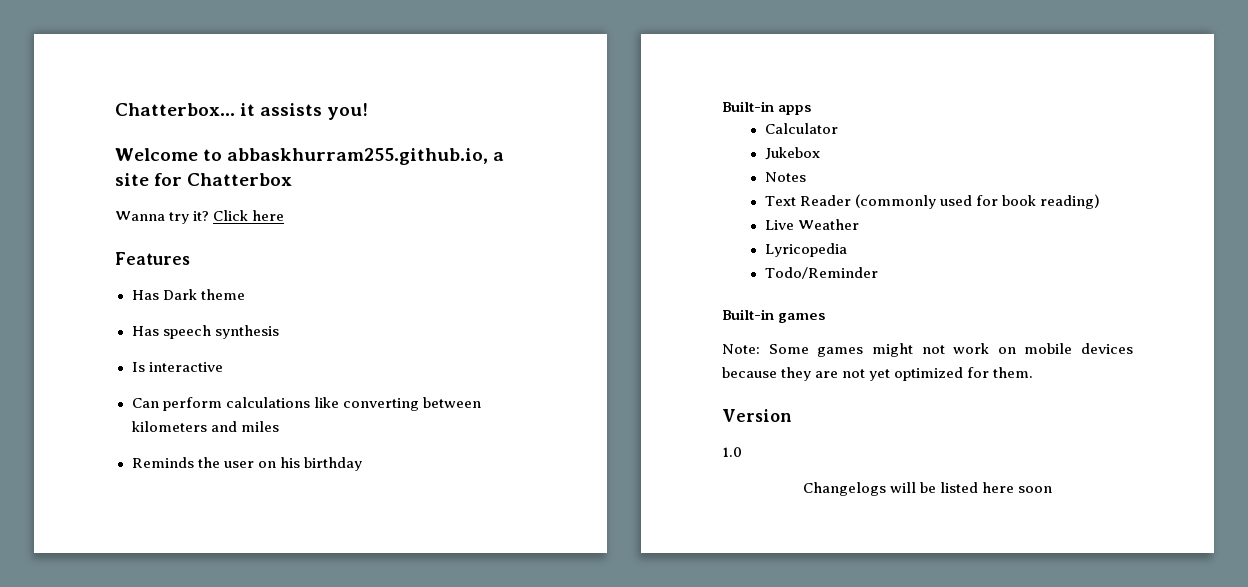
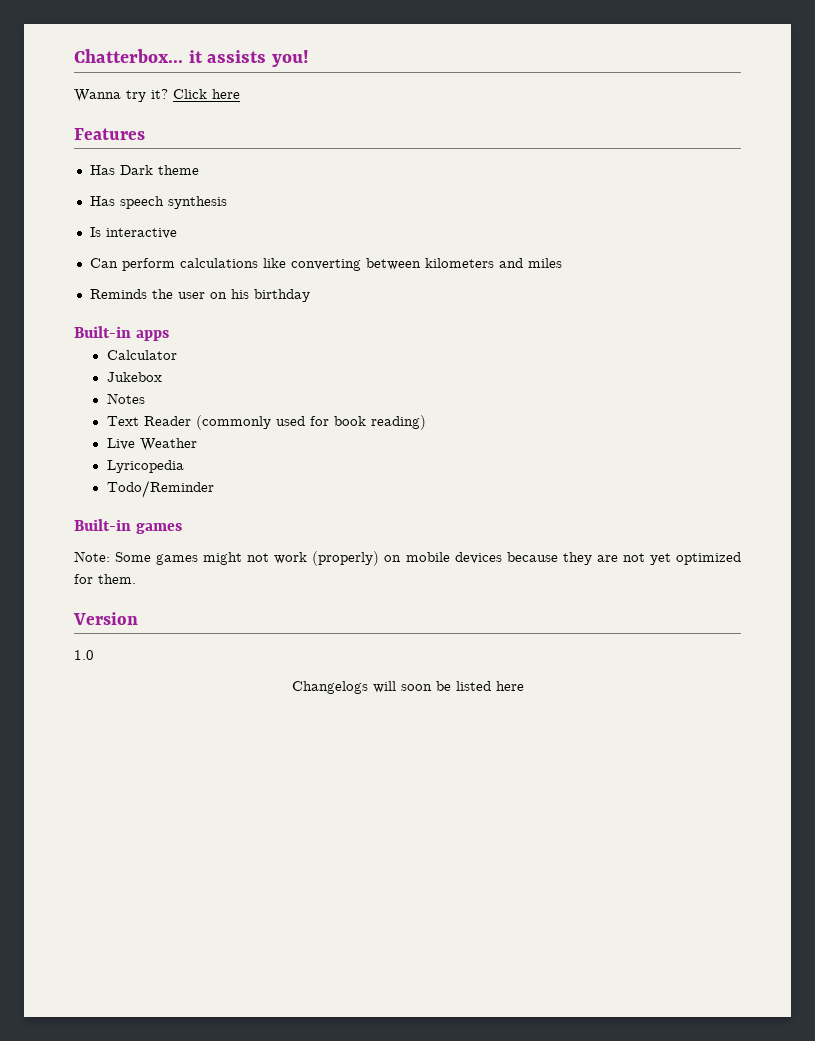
- Welcome to abbaskhurram255.github.io, a site for Chatterbox
- Note: Some games might not work on mobile devices because they are not yet optimized for them.
+ Note: Some games might not work (properly) on mobile devices because they are not yet optimized for them.
- Changelogs will be listed here soon
+ Changelogs will soon be listed here

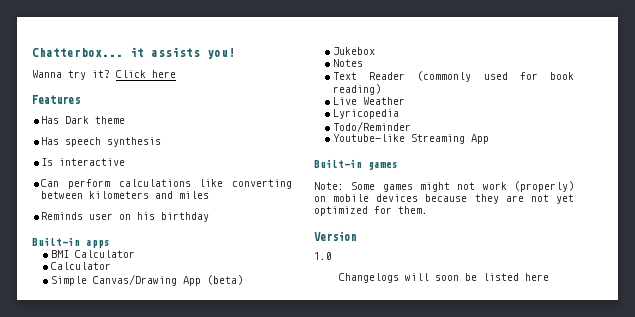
- Reminds the user on his birthday
+ Reminds user on his birthday
+ BMI Calculator
  Calculator
+ Simple Canvas/Drawing App (beta)
+ Youtube-like Streaming App

